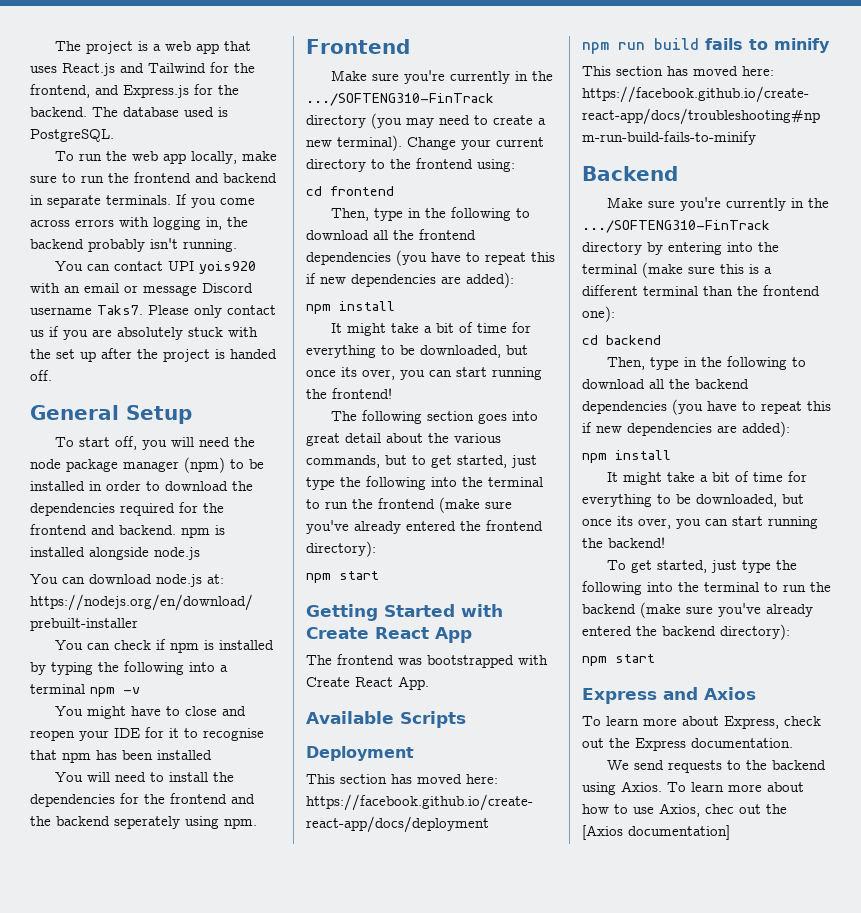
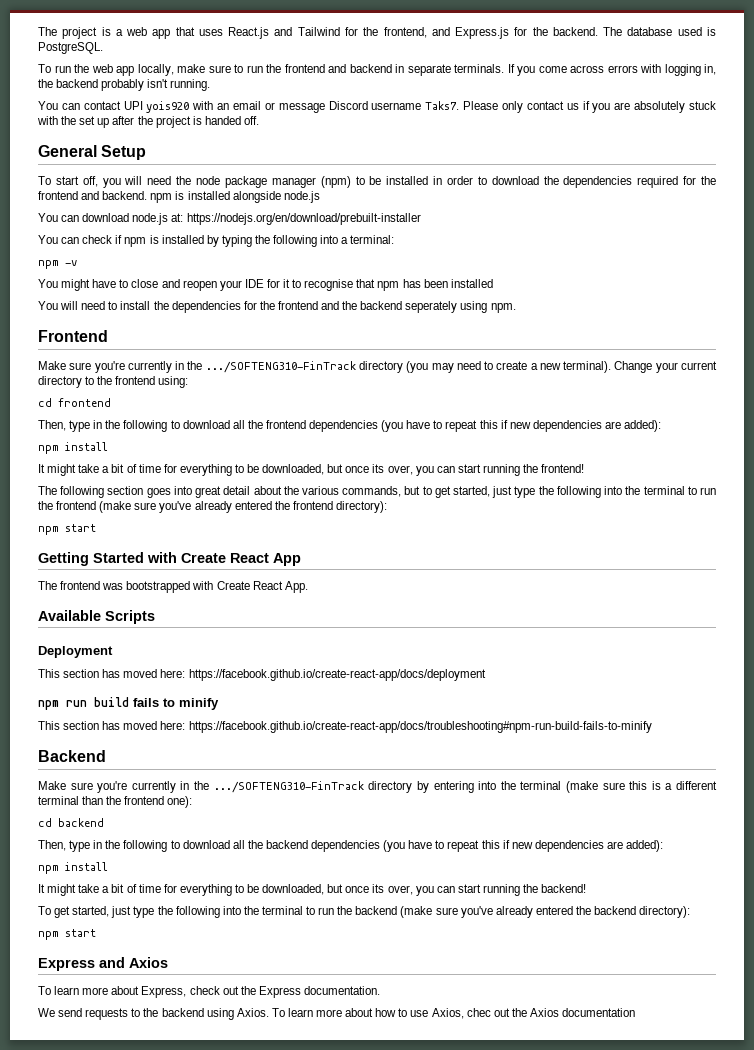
- You can check if npm is installed by typing the following into a terminal npm -v
+ You can check if npm is installed by typing the following into a terminal:
+ npm -v
- To learn more about how to use Axios, chec out the [Axios documentation]
+ To learn more about how to use Axios, chec out the Axios documentation

